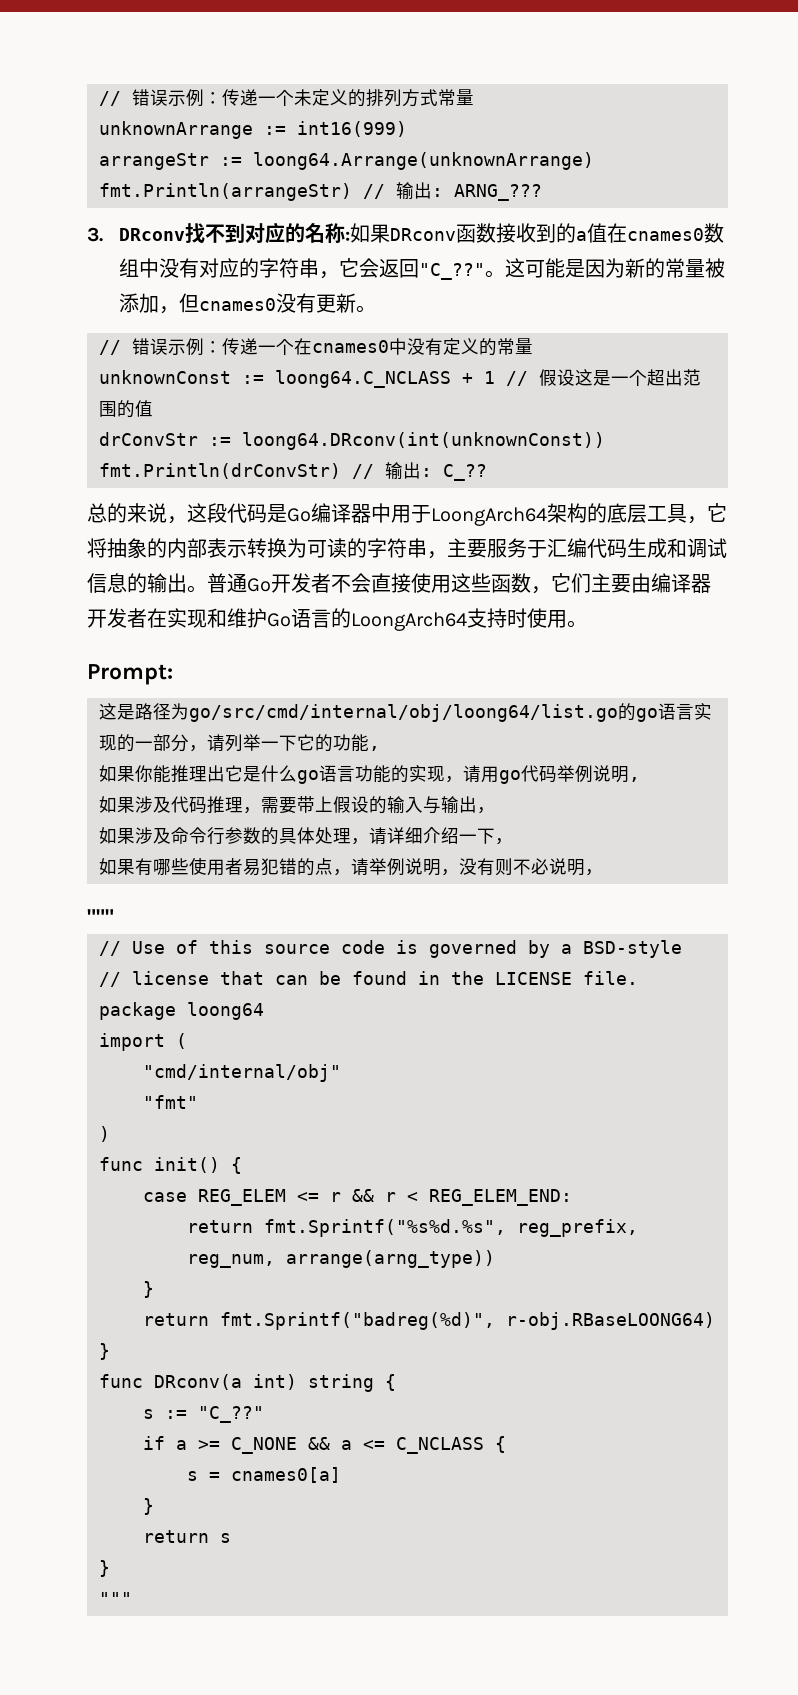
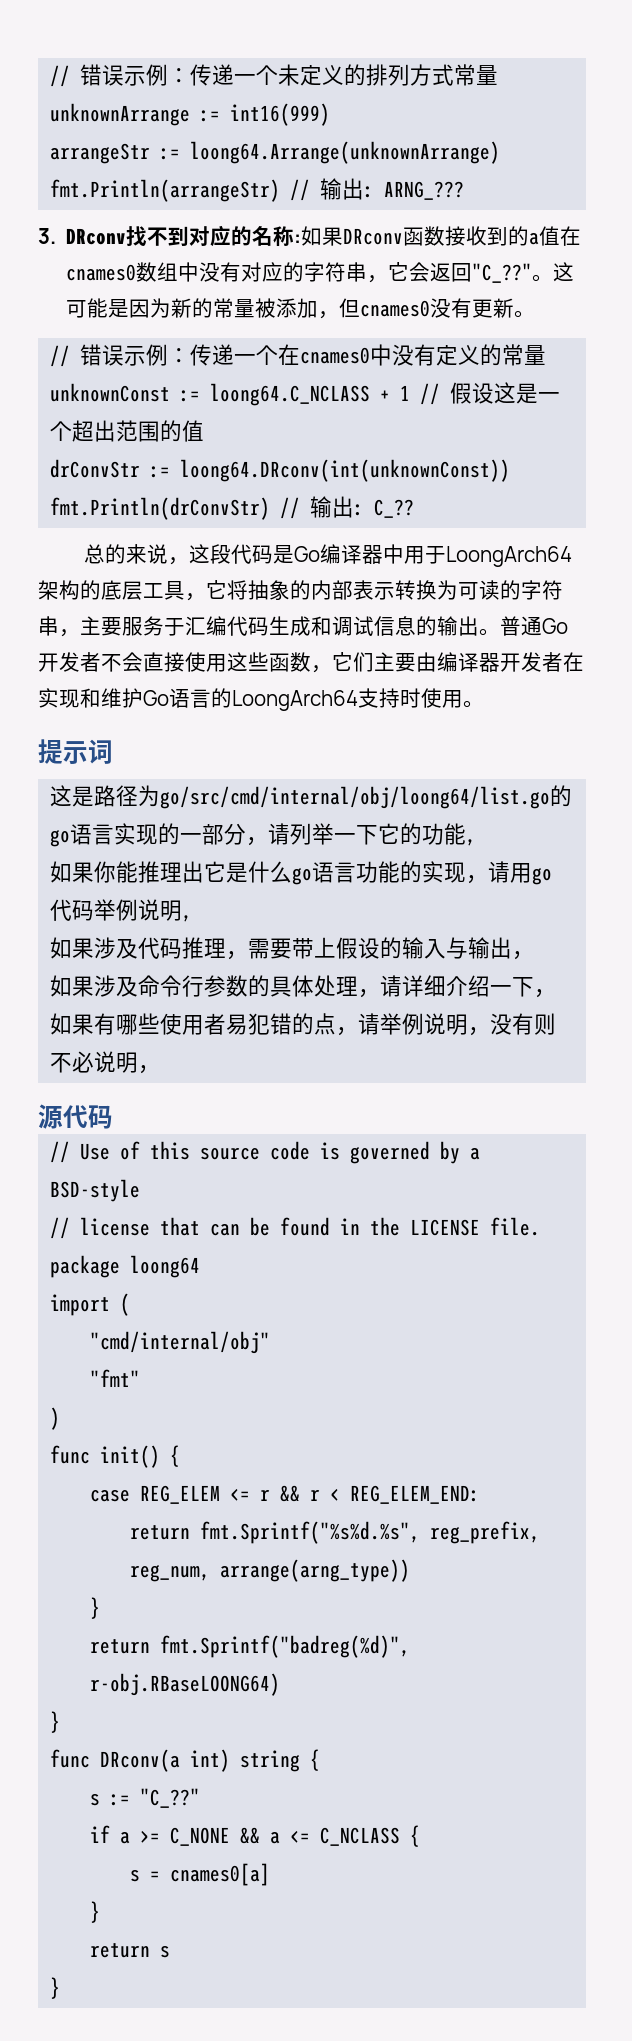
- Prompt:
+ 提示词
  如果有哪些使用者易犯错的点，请举例说明，没有则不必说明，
- """
+ 源代码
  return s
  }
- """

